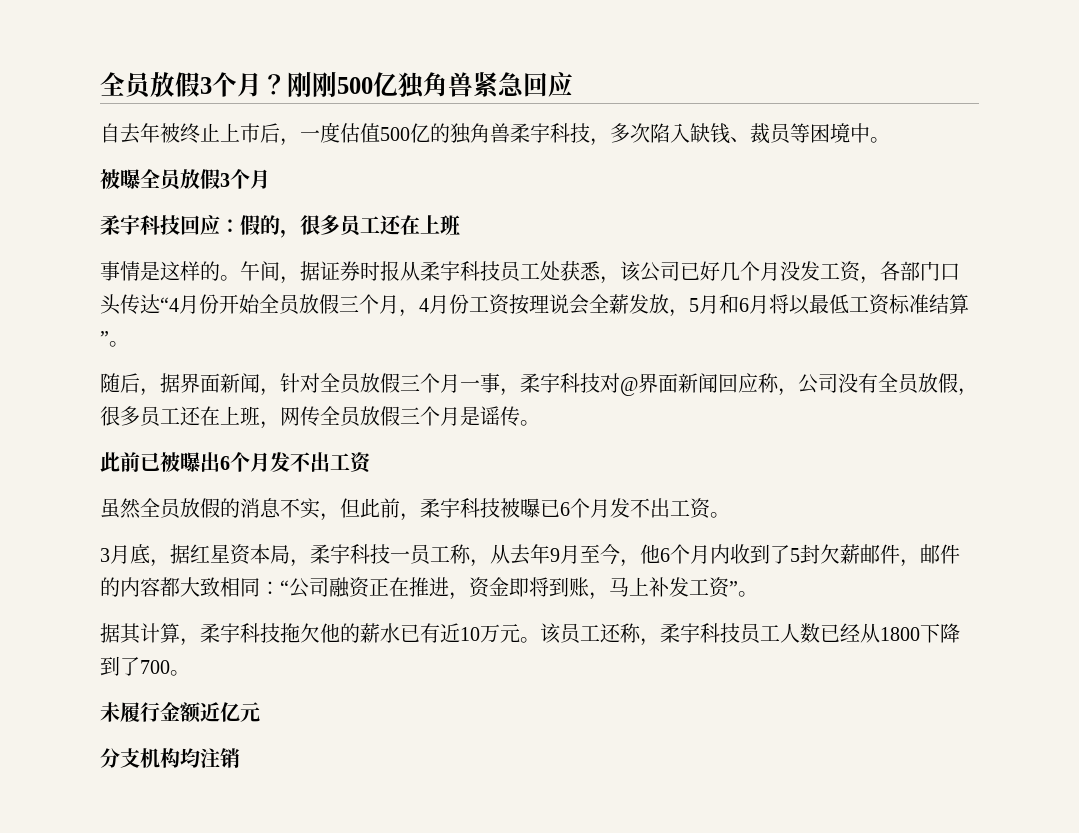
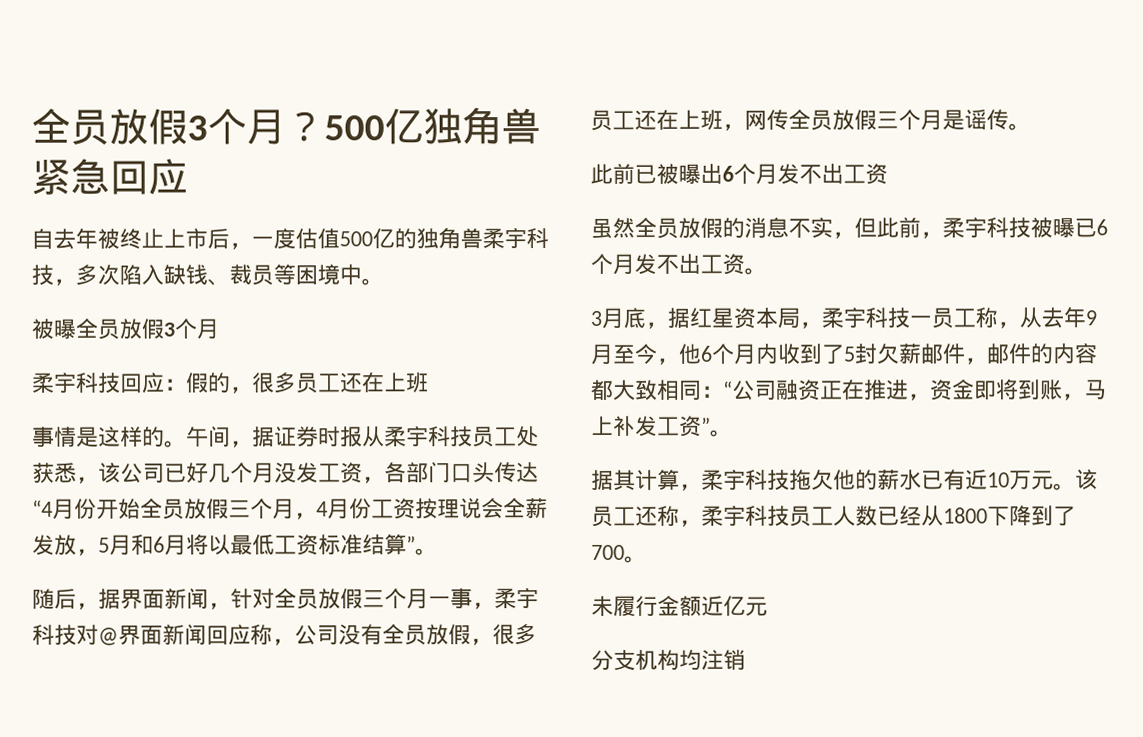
- 刚刚500亿独角兽紧急回应
+ 500亿独角兽紧急回应

